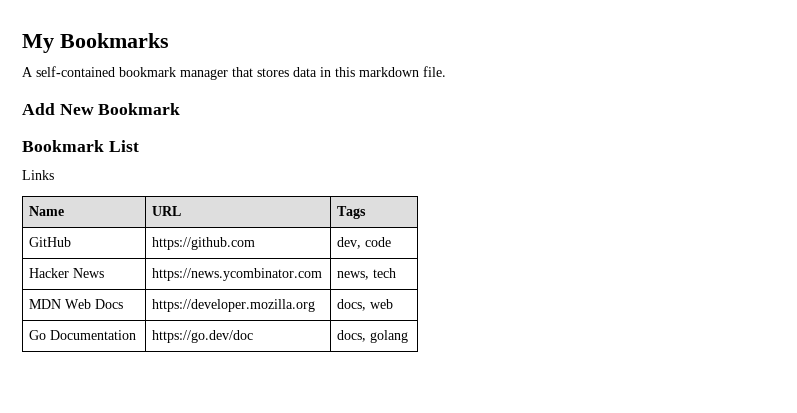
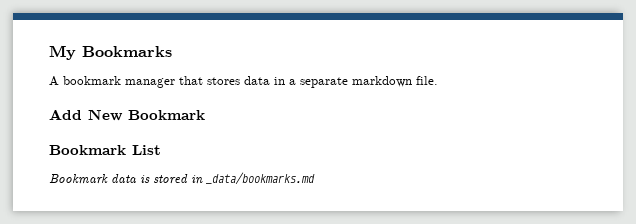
- A self-contained bookmark manager that stores data in this markdown file.
+ A bookmark manager that stores data in a separate markdown file.
- Links
- Name | URL | Tags
- GitHub | https://github.com | dev, code
- Hacker News | https://news.ycombinator.com | news, tech
- MDN Web Docs | https://developer.mozilla.org | docs, web
- Go Documentation | https://go.dev/doc | docs, golang
+ Bookmark data is stored in _data/bookmarks.md

